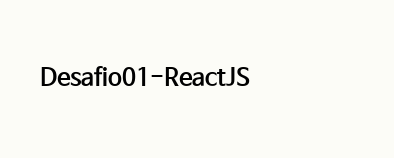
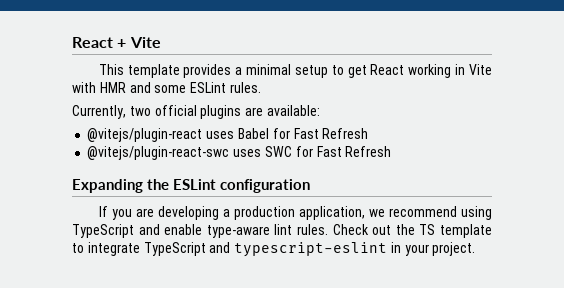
- Desafio01-ReactJS
+ React + Vite
+ This template provides a minimal setup to get React working in Vite with HMR and some ESLint rules.
+ Currently, two official plugins are available:
+ @vitejs/plugin-react uses Babel for Fast Refresh
+ @vitejs/plugin-react-swc uses SWC for Fast Refresh
+ Expanding the ESLint configuration
+ If you are developing a production application, we recommend using TypeScript and enable type-aware lint rules. Check out the TS template to integrate TypeScript and typescript-eslint in your project.

